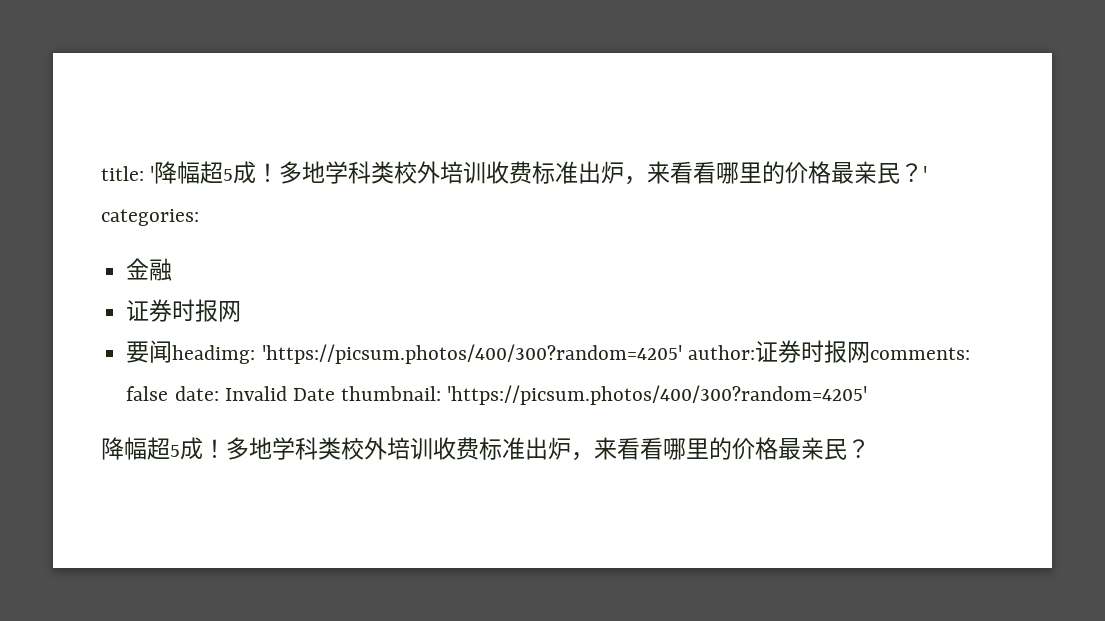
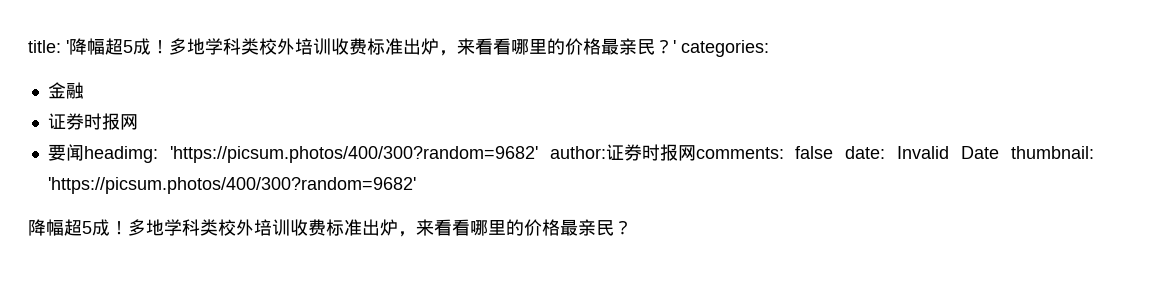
- 要闻headimg: 'https://picsum.photos/400/300?random=4205' author:证券时报网comments: false date: Invalid Date thumbnail: 'https://picsum.photos/400/300?random=4205'
+ 要闻headimg: 'https://picsum.photos/400/300?random=9682' author:证券时报网comments: false date: Invalid Date thumbnail: 'https://picsum.photos/400/300?random=9682'

